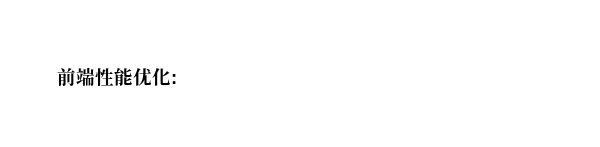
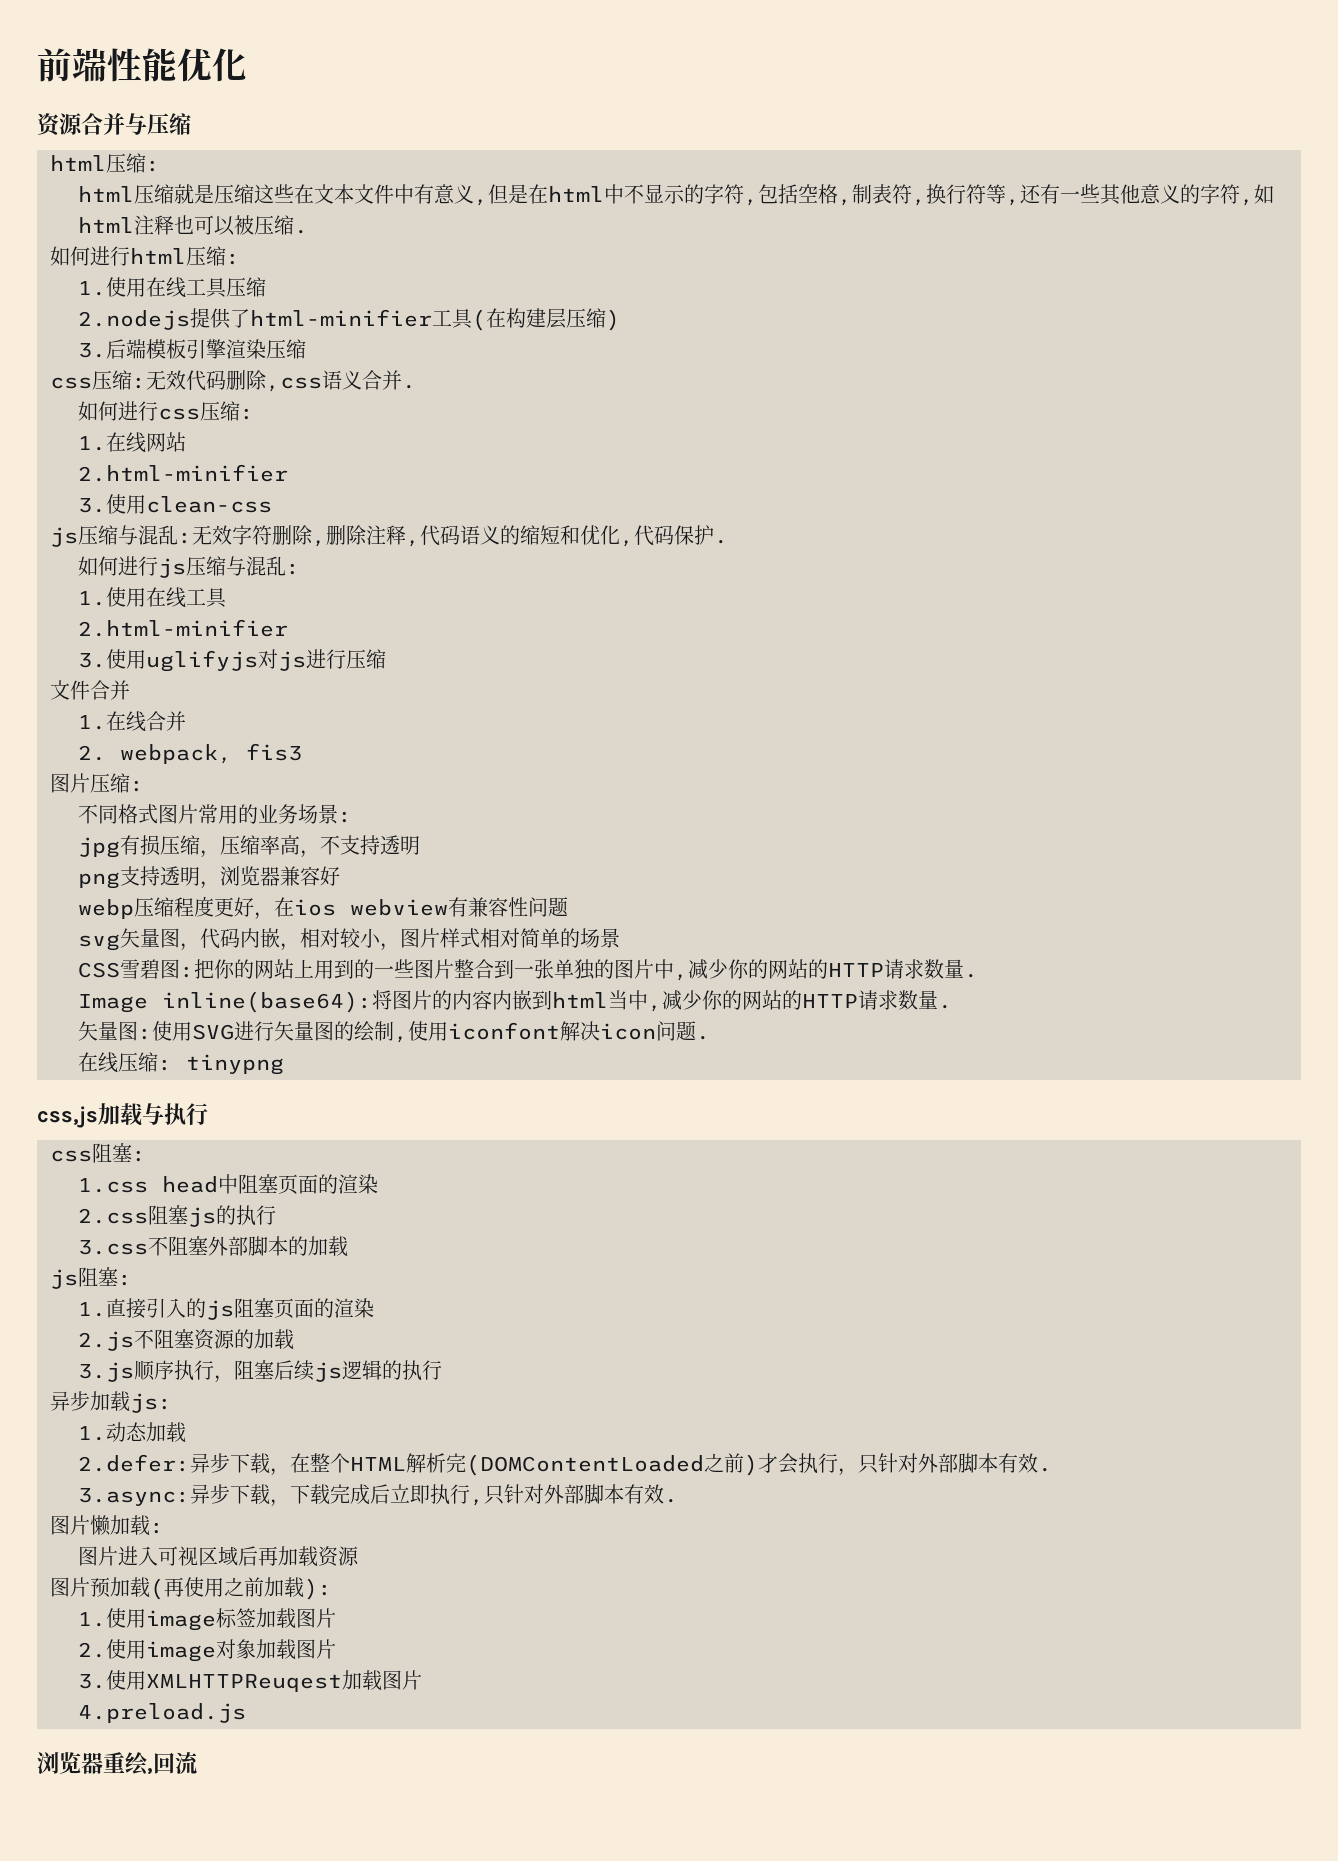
- 前端性能优化:
+ 前端性能优化
+ 资源合并与压缩
+ html压缩:
+ html压缩就是压缩这些在文本文件中有意义,但是在html中不显示的字符,包括空格,制表符,换行符等,还有一些其他意义的字符,如html注释也可以被压缩.
+ 如何进行html压缩:
+ 1.使用在线工具压缩
+ 2.nodejs提供了html-minifier工具(在构建层压缩)
+ 3.后端模板引擎渲染压缩
+ css压缩:无效代码删除,css语义合并.
+ 如何进行css压缩:
+ 1.在线网站
+ 2.html-minifier
+ 3.使用clean-css
+ js压缩与混乱:无效字符删除,删除注释,代码语义的缩短和优化,代码保护.
+ 如何进行js压缩与混乱:
+ 1.使用在线工具
+ 2.html-minifier
+ 3.使用uglifyjs对js进行压缩
+ 文件合并
+ 1.在线合并
+ 2. webpack, fis3
+ 图片压缩:
+ 不同格式图片常用的业务场景:
+ jpg有损压缩，压缩率高，不支持透明
+ png支持透明，浏览器兼容好
+ webp压缩程度更好，在ios webview有兼容性问题
+ svg矢量图，代码内嵌，相对较小，图片样式相对简单的场景
+ CSS雪碧图:把你的网站上用到的一些图片整合到一张单独的图片中,减少你的网站的HTTP请求数量.
+ Image inline(base64):将图片的内容内嵌到html当中,减少你的网站的HTTP请求数量.
+ 矢量图:使用SVG进行矢量图的绘制,使用iconfont解决icon问题.
+ 在线压缩: tinypng
+ css,js加载与执行
+ css阻塞:
+ 1.css head中阻塞页面的渲染
+ 2.css阻塞js的执行
+ 3.css不阻塞外部脚本的加载
+ js阻塞:
+ 1.直接引入的js阻塞页面的渲染
+ 2.js不阻塞资源的加载
+ 3.js顺序执行，阻塞后续js逻辑的执行
+ 异步加载js:
+ 1.动态加载
+ 2.defer:异步下载，在整个HTML解析完(DOMContentLoaded之前)才会执行，只针对外部脚本有效.
+ 3.async:异步下载，下载完成后立即执行,只针对外部脚本有效.
+ 图片懒加载:
+ 图片进入可视区域后再加载资源
+ 图片预加载(再使用之前加载):
+ 1.使用image标签加载图片
+ 2.使用image对象加载图片
+ 3.使用XMLHTTPReuqest加载图片
+ 4.preload.js
+ 浏览器重绘,回流

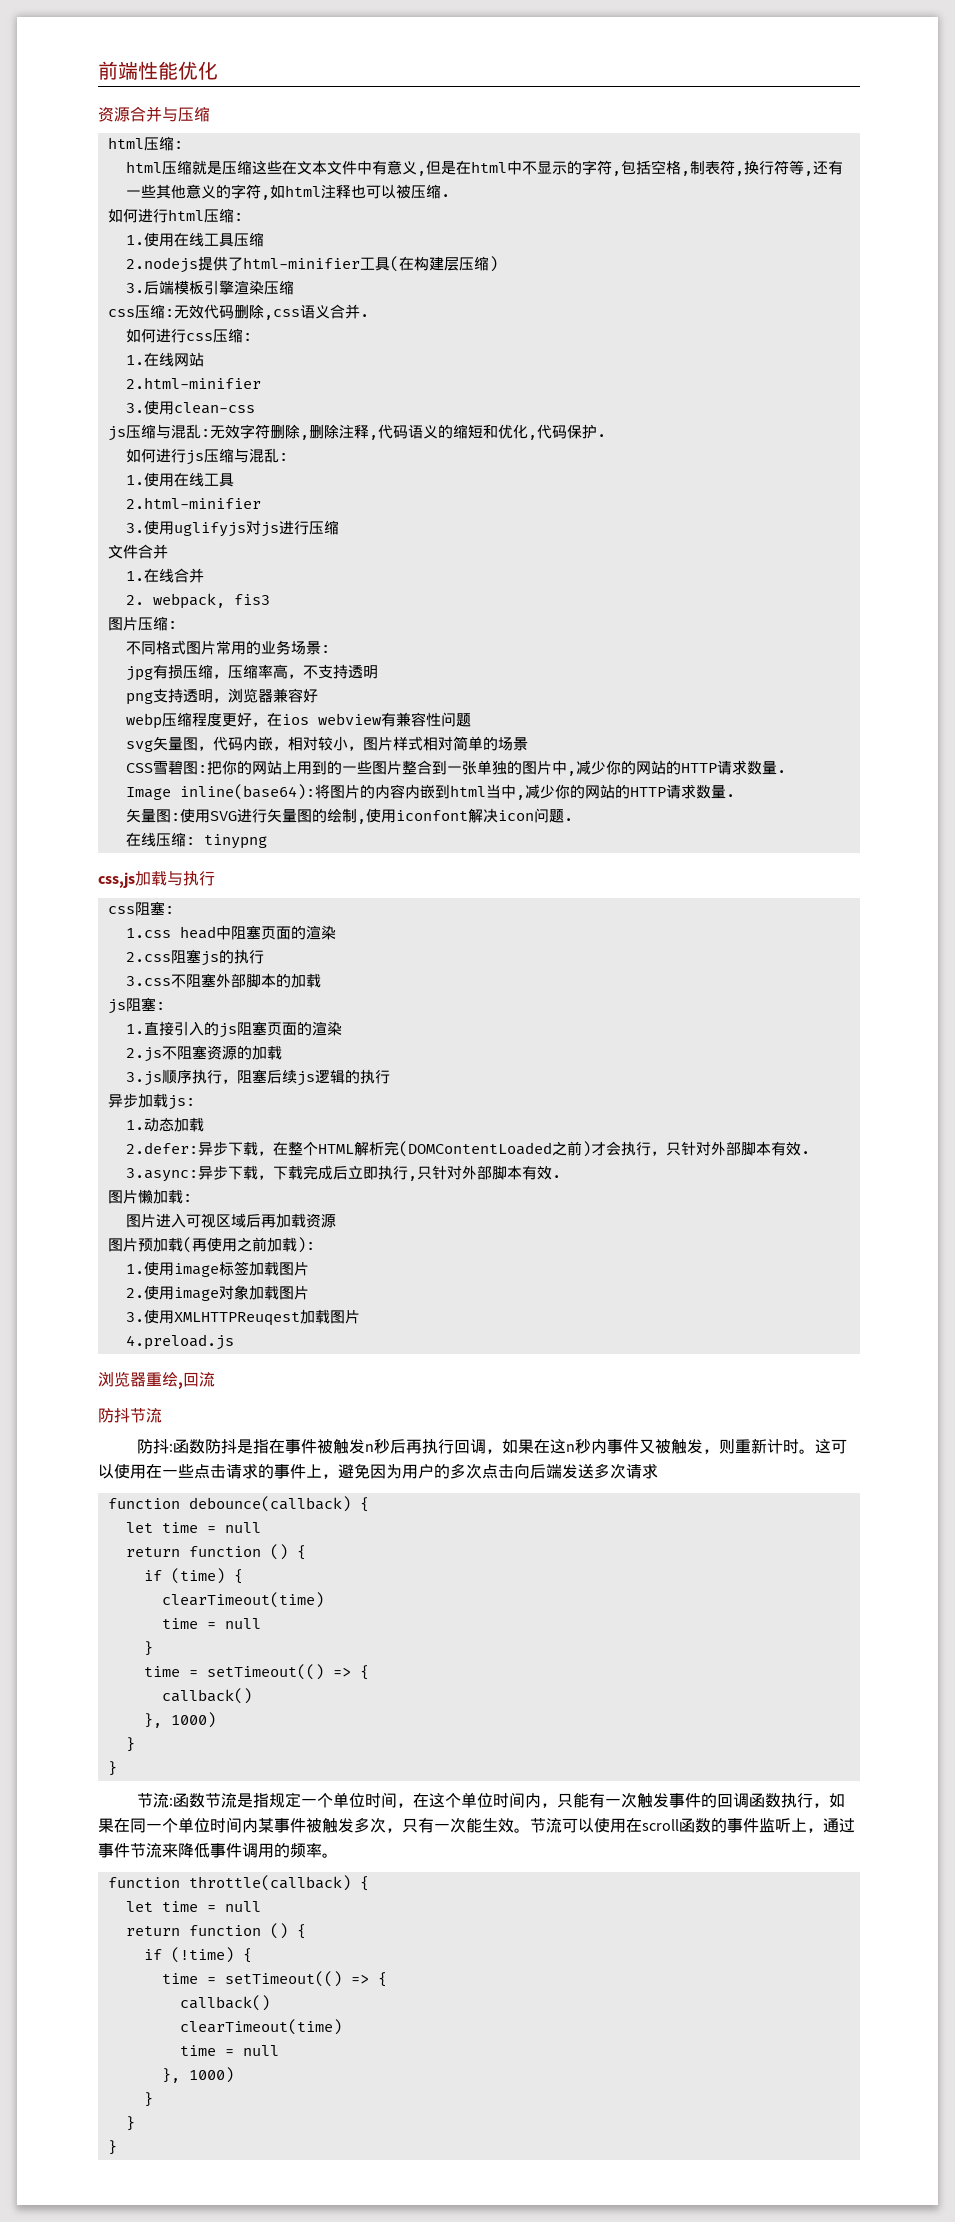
+ 防抖节流
+ 防抖:函数防抖是指在事件被触发n秒后再执行回调，如果在这n秒内事件又被触发，则重新计时。这可以使用在一些点击请求的事件上，避免因为用户的多次点击向后端发送多次请求
+ function debounce(callback) {
+ let time = null
+ return function () {
+ if (time) {
+ clearTimeout(time)
+ time = null
+ }
+ time = setTimeout(() => {
+ callback()
+ }, 1000)
+ }
+ }
+ 节流:函数节流是指规定一个单位时间，在这个单位时间内，只能有一次触发事件的回调函数执行，如果在同一个单位时间内某事件被触发多次，只有一次能生效。节流可以使用在scroll函数的事件监听上，通过事件节流来降低事件调用的频率。
+ function throttle(callback) {
+ let time = null
+ return function () {
+ if (!time) {
+ time = setTimeout(() => {
+ callback()
+ clearTimeout(time)
+ time = null
+ }, 1000)
+ }
+ }
+ }

